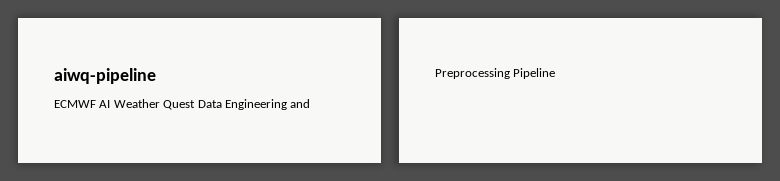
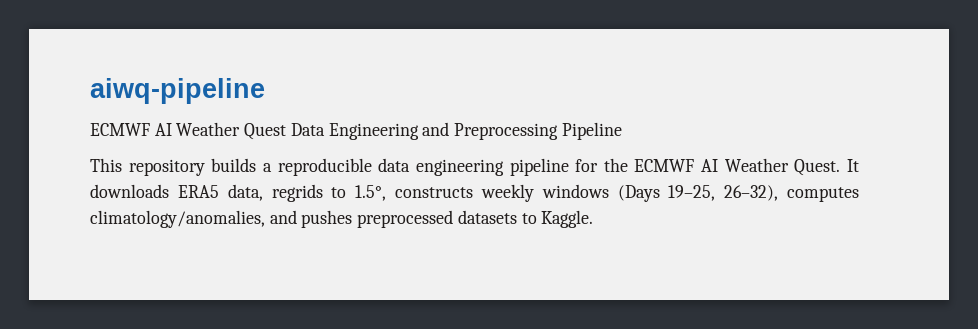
+ This repository builds a reproducible data engineering pipeline for the ECMWF AI Weather Quest. It downloads ERA5 data, regrids to 1.5°, constructs weekly windows (Days 19–25, 26–32), computes climatology/anomalies, and pushes preprocessed datasets to Kaggle.

